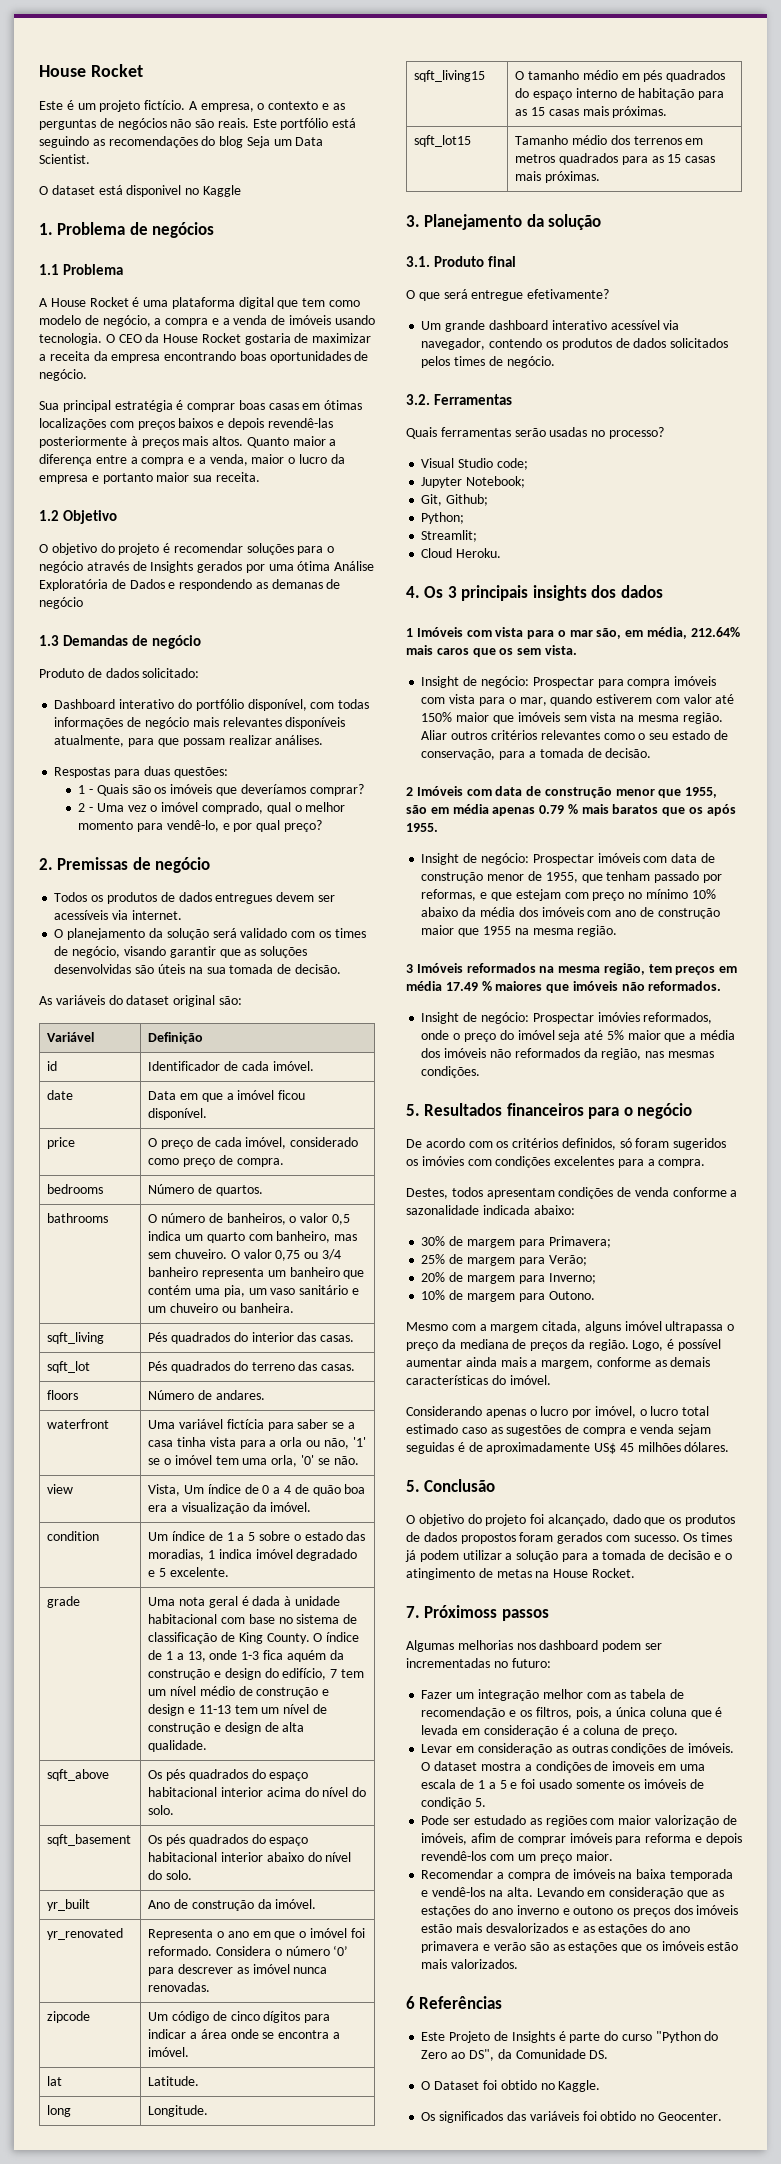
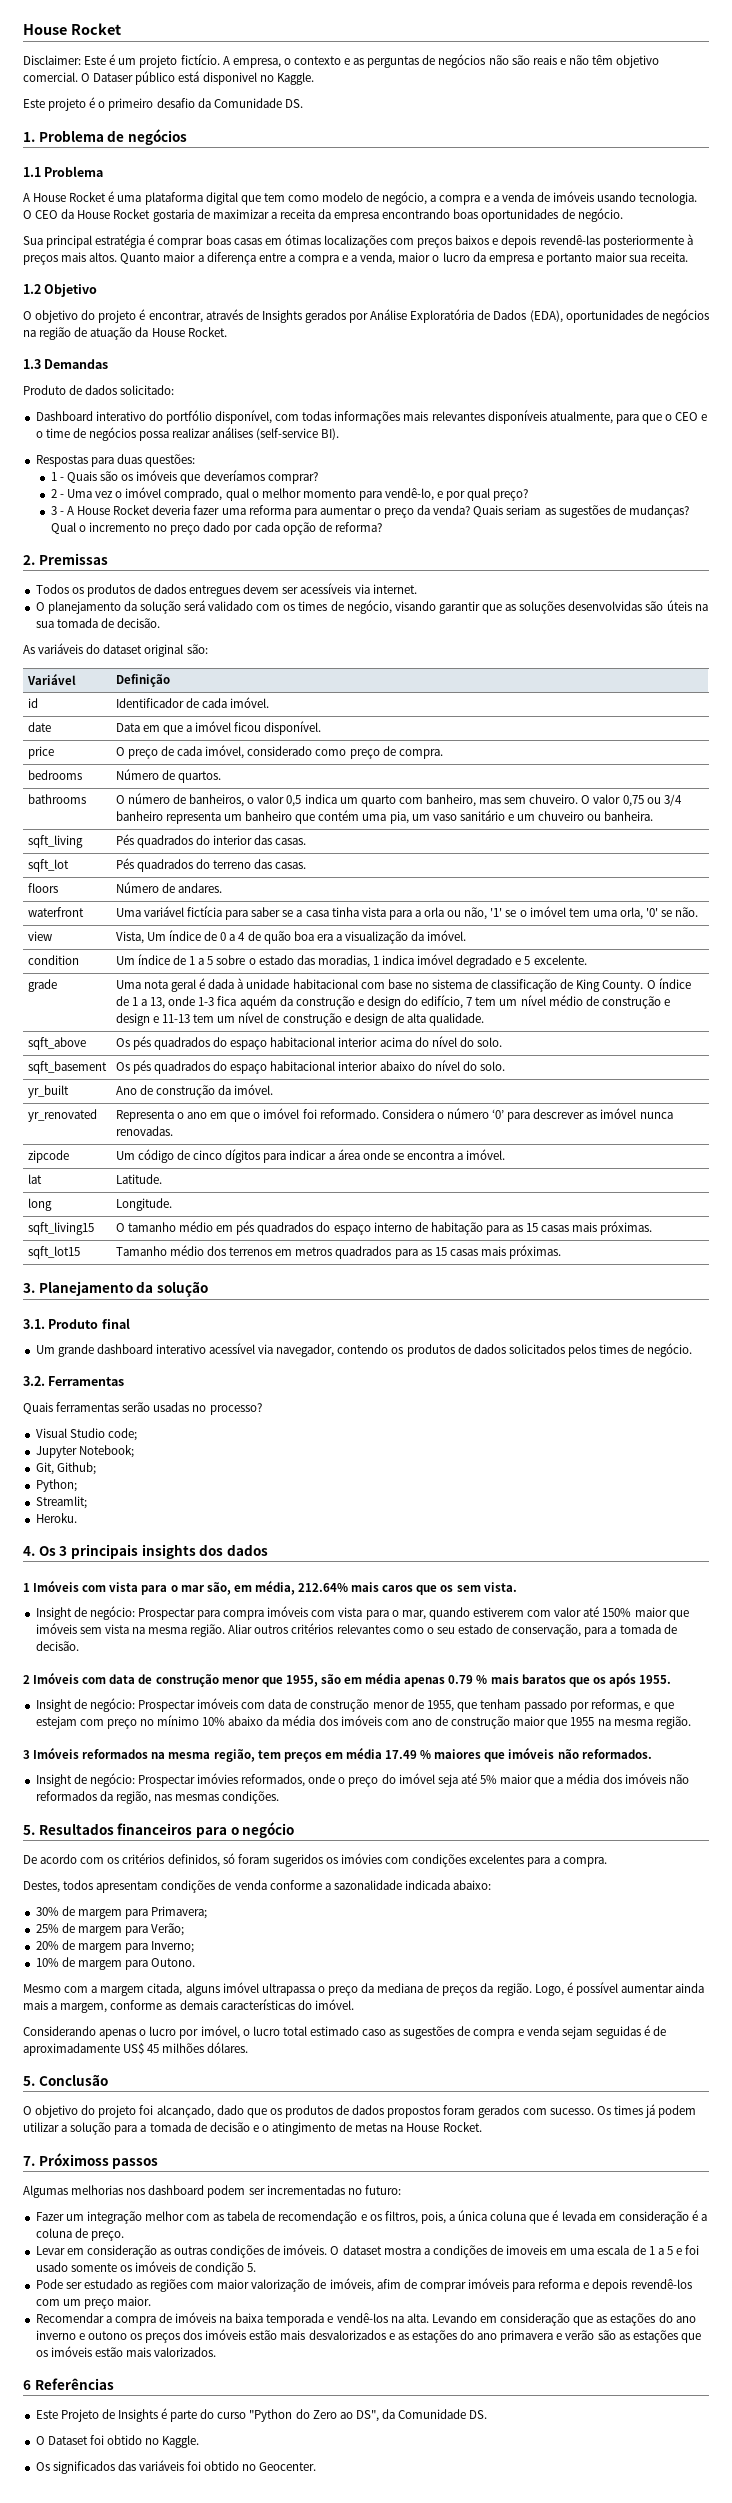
- Este é um projeto fictício.
+ Disclaimer: Este é um projeto fictício.
- A empresa, o contexto e as perguntas de negócios não são reais. Este portfólio está seguindo as recomendações do blog Seja um Data Scientist.
- O dataset está disponivel no Kaggle
+ A empresa, o contexto e as perguntas de negócios não são reais e não têm objetivo comercial. O Dataser público está disponivel no Kaggle.
+ Este projeto é o primeiro desafio da Comunidade DS.
- O objetivo do projeto é recomendar soluções para o negócio através de Insights gerados por uma ótima Análise Exploratória de Dados e respondendo as demanas de negócio
+ O objetivo do projeto é encontrar, através de Insights gerados por Análise Exploratória de Dados (EDA), oportunidades de negócios na região de atuação da House Rocket.
- 1.3 Demandas de negócio
+ 1.3 Demandas
- Dashboard interativo do portfólio disponível, com todas informações de negócio mais relevantes disponíveis atualmente, para que possam realizar análises.
+ Dashboard interativo do portfólio disponível, com todas informações mais relevantes disponíveis atualmente, para que o CEO e o time de negócios possa realizar análises (self-service BI).
+ 3 - A House Rocket deveria fazer uma reforma para aumentar o preço da venda? Quais seriam as sugestões de mudanças? Qual o incremento no preço dado por cada opção de reforma?
- 2. Premissas de negócio
+ 2. Premissas
- O que será entregue efetivamente?
- Cloud Heroku.
+ Heroku.

